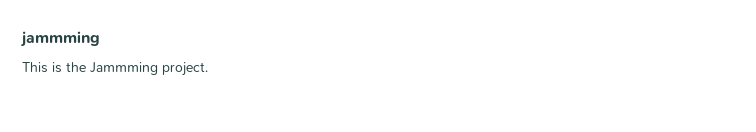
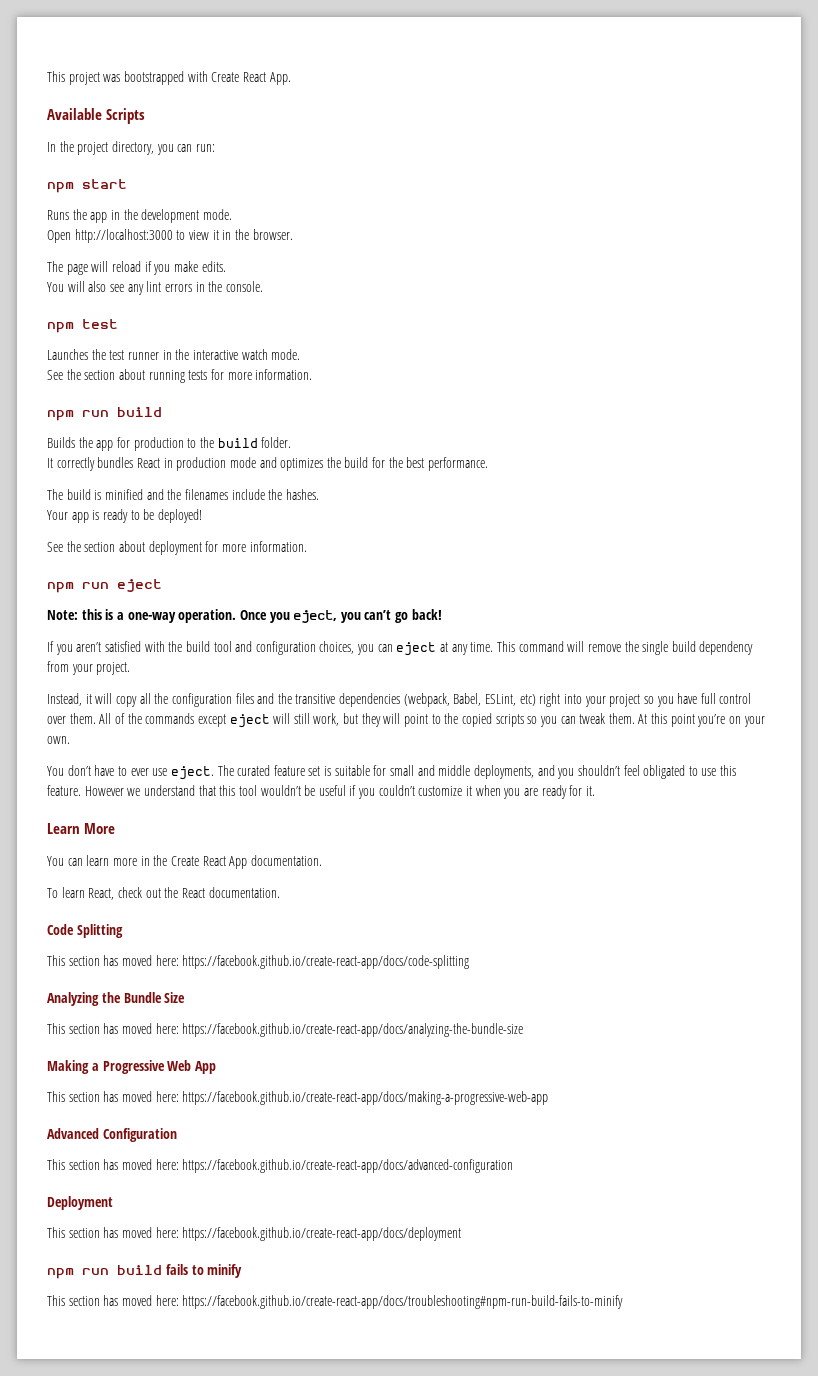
- jammming
- This is the Jammming project.
+ This project was bootstrapped with Create React App.
+ Available Scripts
+ In the project directory, you can run:
+ npm start
+ Runs the app in the development mode.
+ Open http://localhost:3000 to view it in the browser.
+ The page will reload if you make edits.
+ You will also see any lint errors in the console.
+ npm test
+ Launches the test runner in the interactive watch mode.
+ See the section about running tests for more information.
+ npm run build
+ Builds the app for production to the build folder.
+ It correctly bundles React in production mode and optimizes the build for the best performance.
+ The build is minified and the filenames include the hashes.
+ Your app is ready to be deployed!
+ See the section about deployment for more information.
+ npm run eject
+ Note: this is a one-way operation. Once you eject, you can’t go back!
+ If you aren’t satisfied with the build tool and configuration choices, you can eject at any time. This command will remove the single build dependency from your project.
+ Instead, it will copy all the configuration files and the transitive dependencies (webpack, Babel, ESLint, etc) right into your project so you have full control over them. All of the commands except eject will still work, but they will point to the copied scripts so you can tweak them. At this point you’re on your own.
+ You don’t have to ever use eject. The curated feature set is suitable for small and middle deployments, and you shouldn’t feel obligated to use this feature. However we understand that this tool wouldn’t be useful if you couldn’t customize it when you are ready for it.
+ Learn More
+ You can learn more in the Create React App documentation.
+ To learn React, check out the React documentation.
+ Code Splitting
+ This section has moved here: https://facebook.github.io/create-react-app/docs/code-splitting
+ Analyzing the Bundle Size
+ This section has moved here: https://facebook.github.io/create-react-app/docs/analyzing-the-bundle-size
+ Making a Progressive Web App
+ This section has moved here: https://facebook.github.io/create-react-app/docs/making-a-progressive-web-app
+ Advanced Configuration
+ This section has moved here: https://facebook.github.io/create-react-app/docs/advanced-configuration
+ Deployment
+ This section has moved here: https://facebook.github.io/create-react-app/docs/deployment
+ npm run build fails to minify
+ This section has moved here: https://facebook.github.io/create-react-app/docs/troubleshooting#npm-run-build-fails-to-minify

